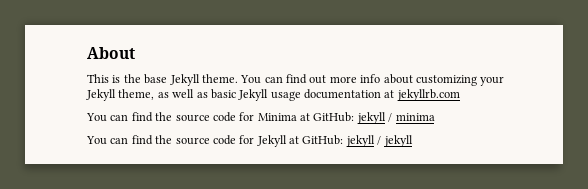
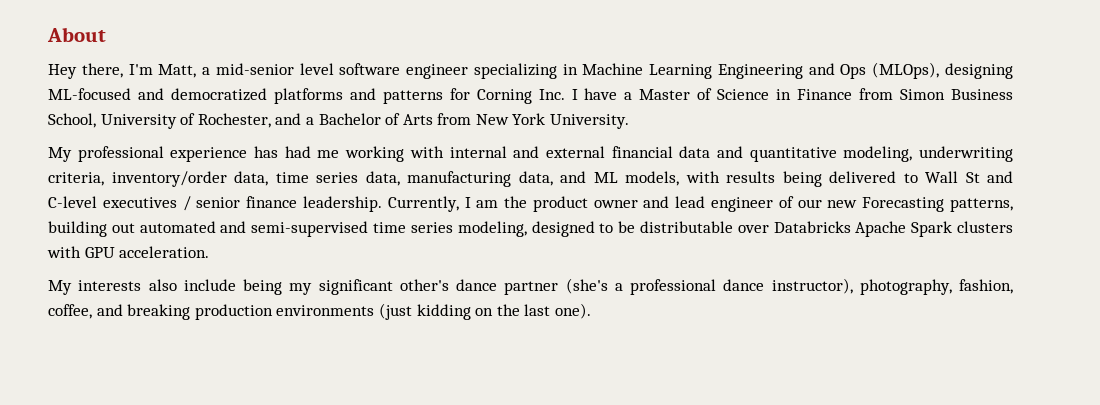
- This is the base Jekyll theme. You can find out more info about customizing your Jekyll theme, as well as basic Jekyll usage documentation at jekyllrb.com
- You can find the source code for Minima at GitHub: jekyll / minima
- You can find the source code for Jekyll at GitHub: jekyll / jekyll
+ Hey there, I'm Matt, a mid-senior level software engineer specializing in Machine Learning Engineering and Ops (MLOps), designing ML-focused and democratized platforms and patterns for Corning Inc. I have a Master of Science in Finance from Simon Business School, University of Rochester, and a Bachelor of Arts from New York University.
+ My professional experience has had me working with internal and external financial data and quantitative modeling, underwriting criteria, inventory/order data, time series data, manufacturing data, and ML models, with results being delivered to Wall St and C-level executives / senior finance leadership. Currently, I am the product owner and lead engineer of our new Forecasting patterns, building out automated and semi-supervised time series modeling, designed to be distributable over Databricks Apache Spark clusters with GPU acceleration.
+ My interests also include being my significant other's dance partner (she's a professional dance instructor), photography, fashion, coffee, and breaking production environments (just kidding on the last one).

